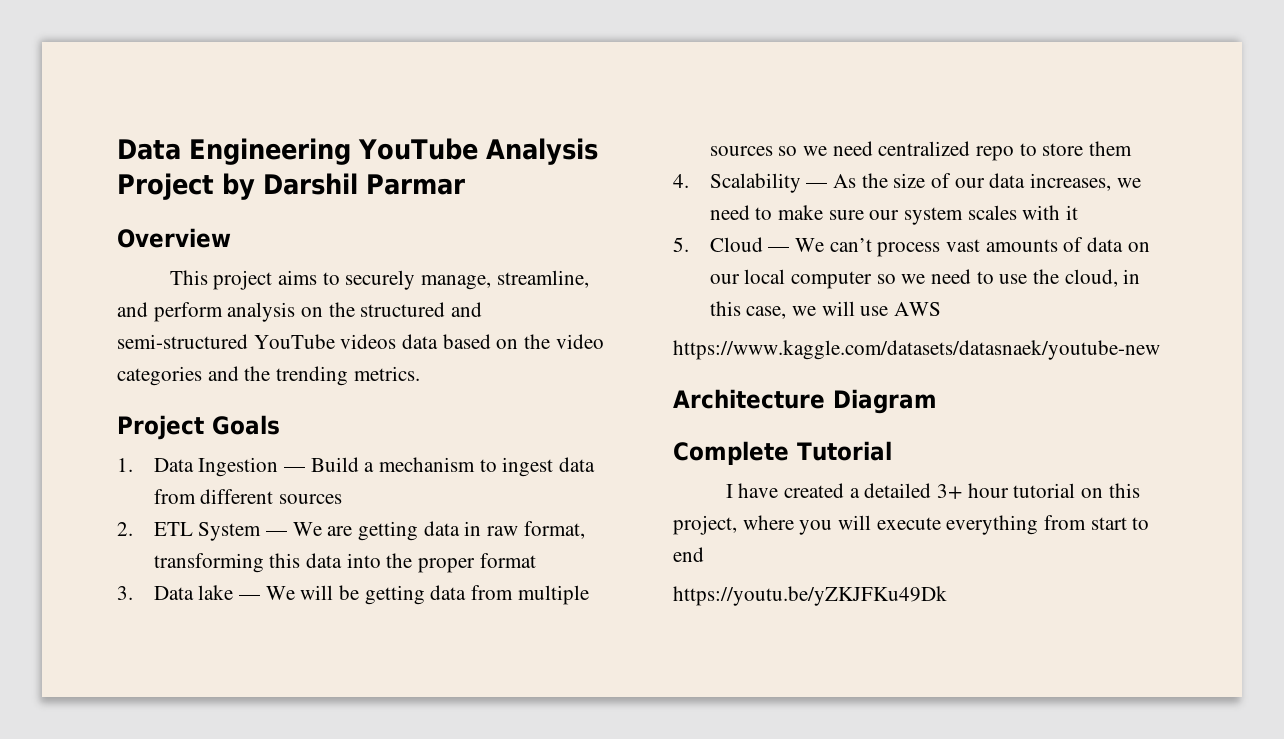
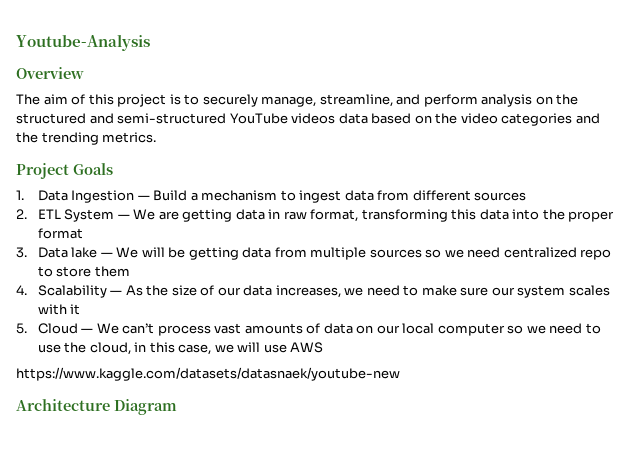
- Data Engineering YouTube Analysis Project by Darshil Parmar
+ Youtube-Analysis
  Overview
- This project aims to securely manage, streamline, and perform analysis on the structured and semi-structured YouTube videos data based on the video categories and the trending metrics.
+ The aim of this project is to securely manage, streamline, and perform analysis on the structured and semi-structured YouTube videos data based on the video categories and the trending metrics.
- Complete Tutorial
- I have created a detailed 3+ hour tutorial on this project, where you will execute everything from start to end
- https://youtu.be/yZKJFKu49Dk

